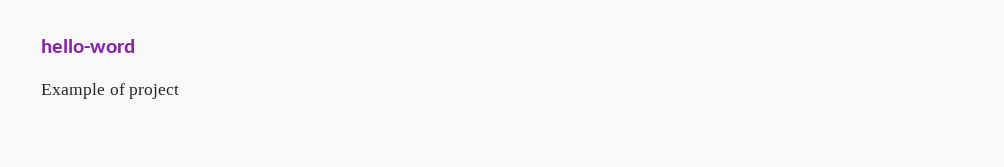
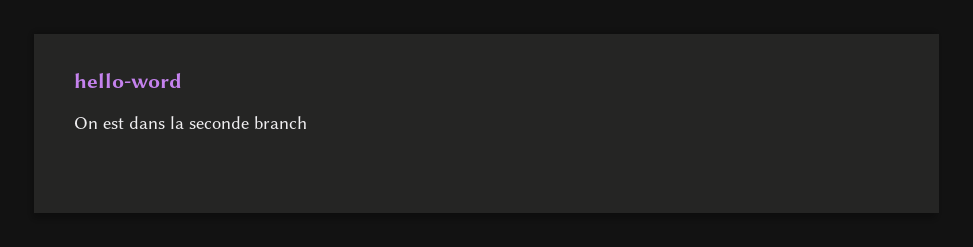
- Example of project
+ On est dans la seconde branch

